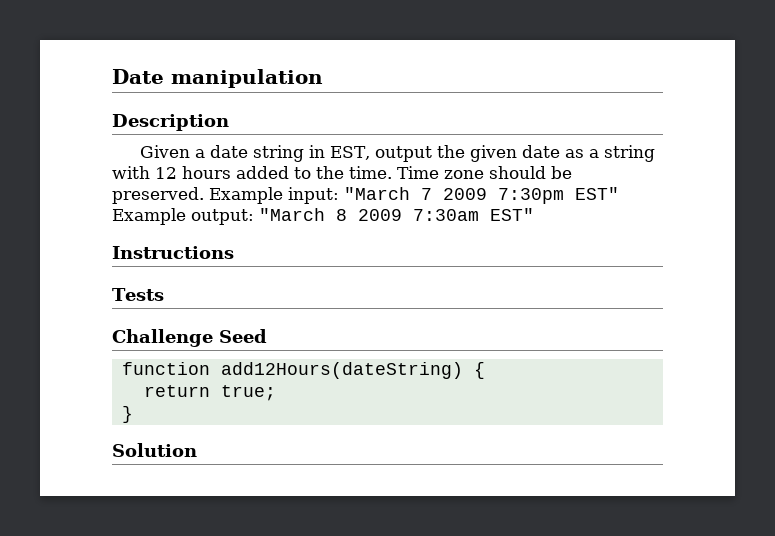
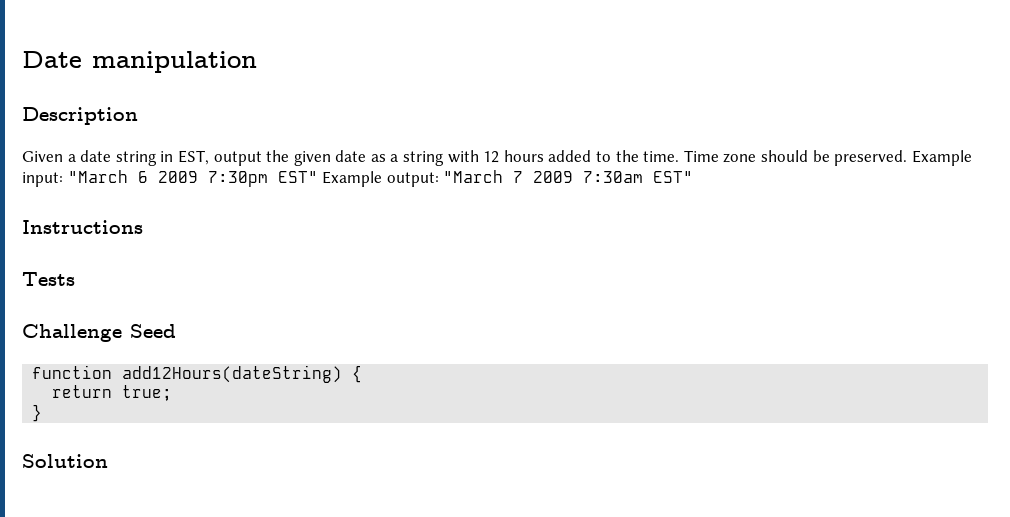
- Example input: "March 7 2009 7:30pm EST" Example output: "March 8 2009 7:30am EST"
+ Example input: "March 6 2009 7:30pm EST" Example output: "March 7 2009 7:30am EST"

